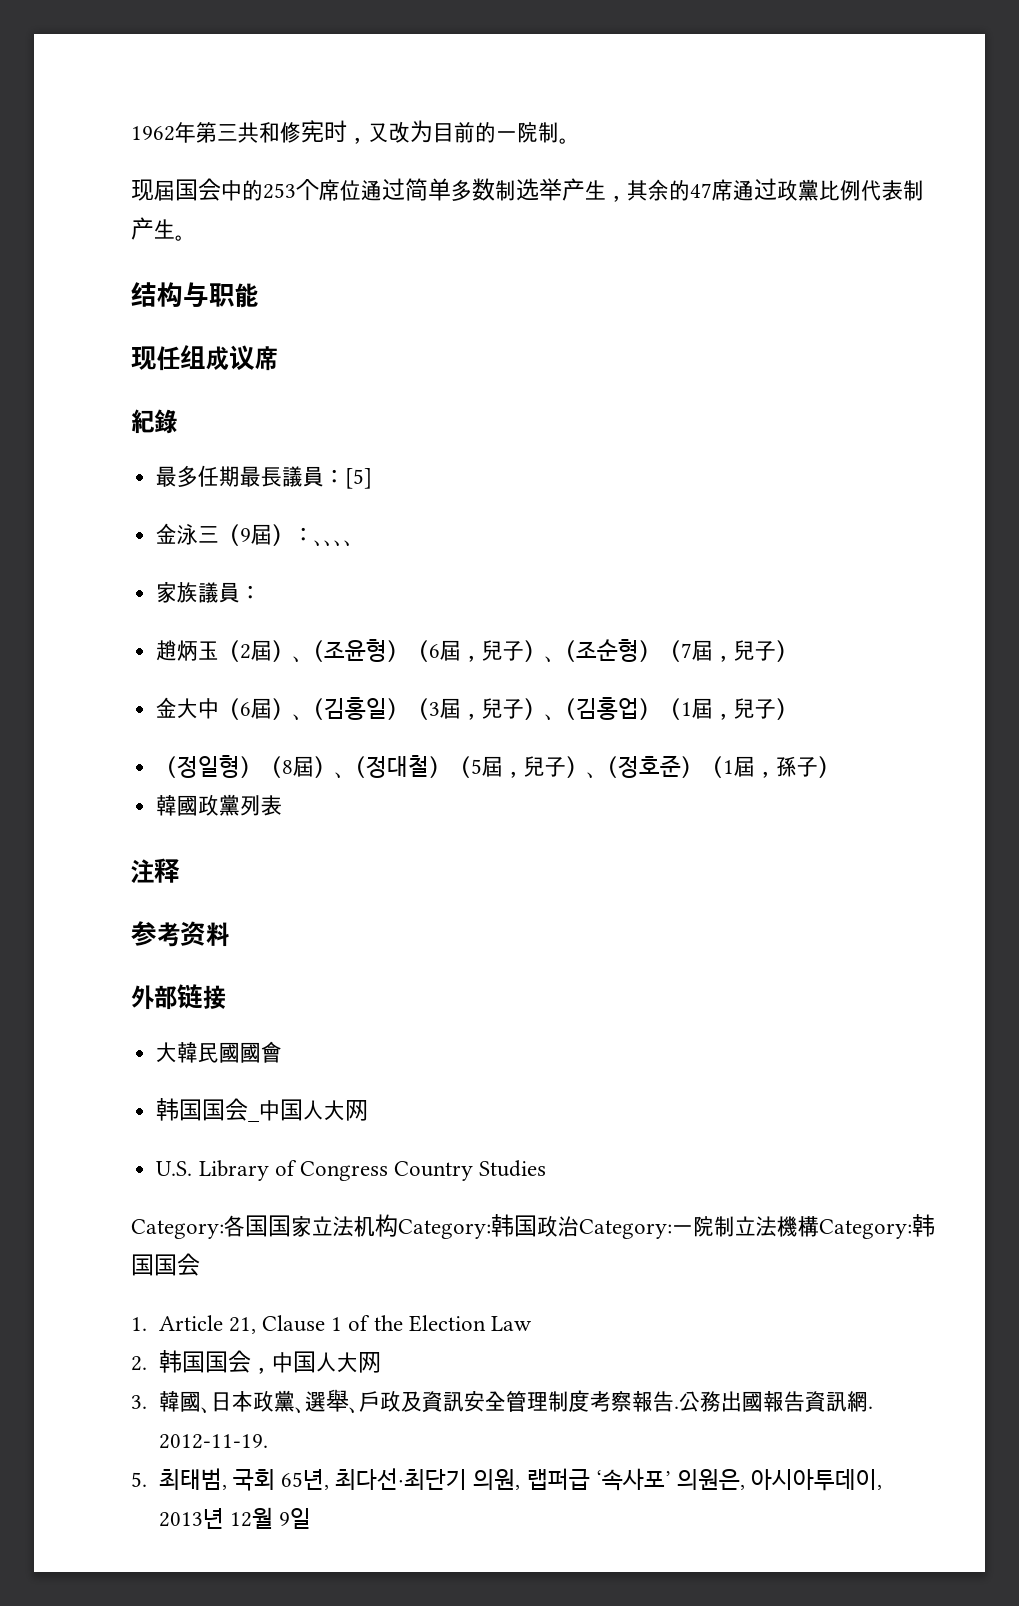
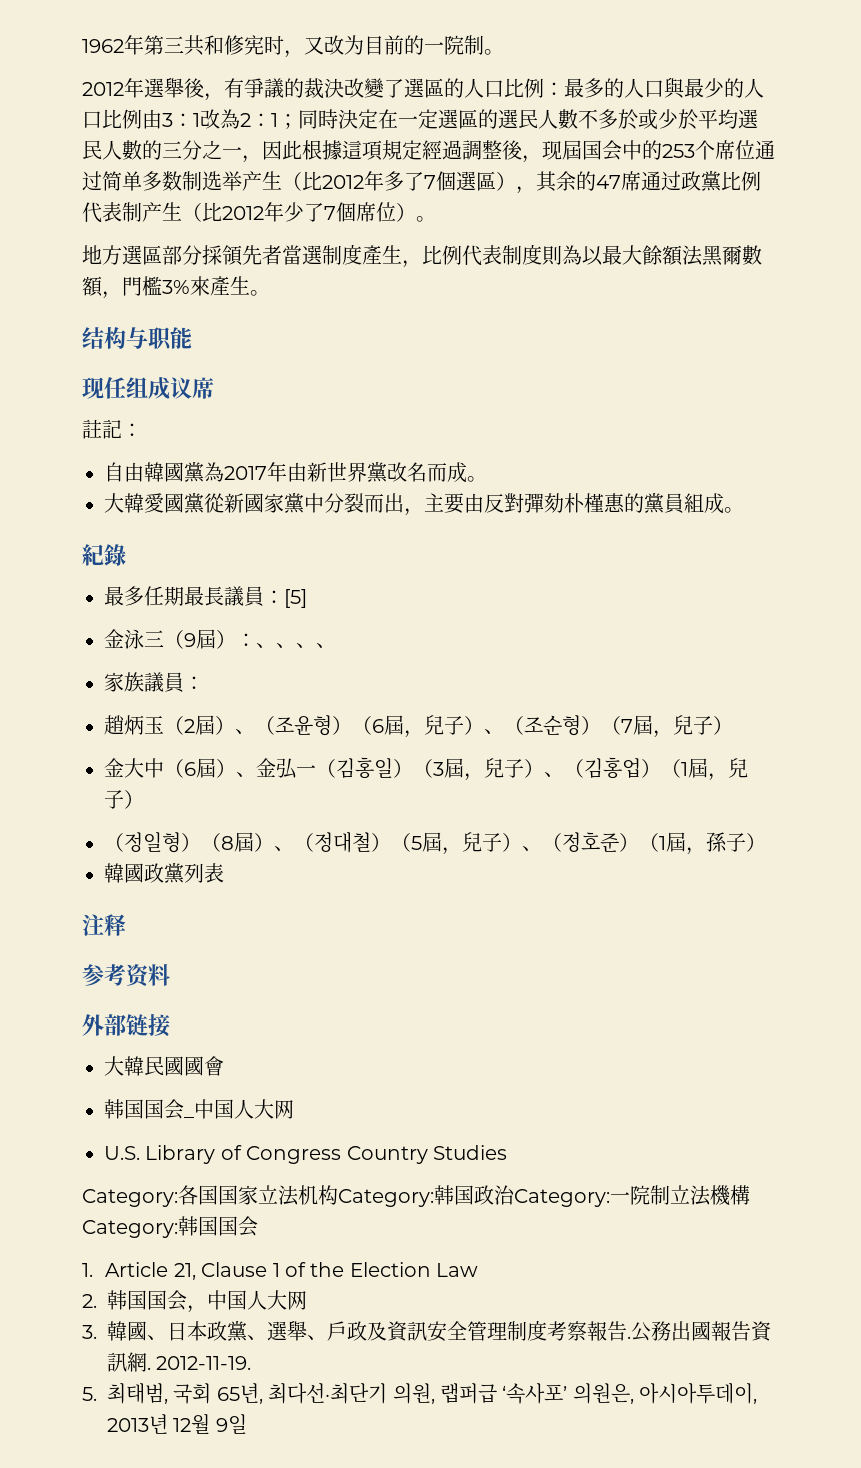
- 现屆国会中的253个席位通过简单多数制选举产生，其余的47席通过政黨比例代表制产生。
+ 2012年選舉後，有爭議的裁決改變了選區的人口比例：最多的人口與最少的人口比例由3：1改為2：1；同時決定在一定選區的選民人數不多於或少於平均選民人數的三分之一，因此根據這項規定經過調整後，现屆国会中的253个席位通过简单多数制选举产生（比2012年多了7個選區），其余的47席通过政黨比例代表制产生（比2012年少了7個席位）。
+ 地方選區部分採領先者當選制度產生，比例代表制度則為以最大餘額法黑爾數額，門檻3%來產生。
+ 註記：
+ 自由韓國黨為2017年由新世界黨改名而成。
+ 大韓愛國黨從新國家黨中分裂而出，主要由反對彈劾朴槿惠的黨員組成。
- 金大中（6屆）、（김홍일）（3屆，兒子）、（김홍업）（1屆，兒子）
+ 金大中（6屆）、金弘一（김홍일）（3屆，兒子）、（김홍업）（1屆，兒子）

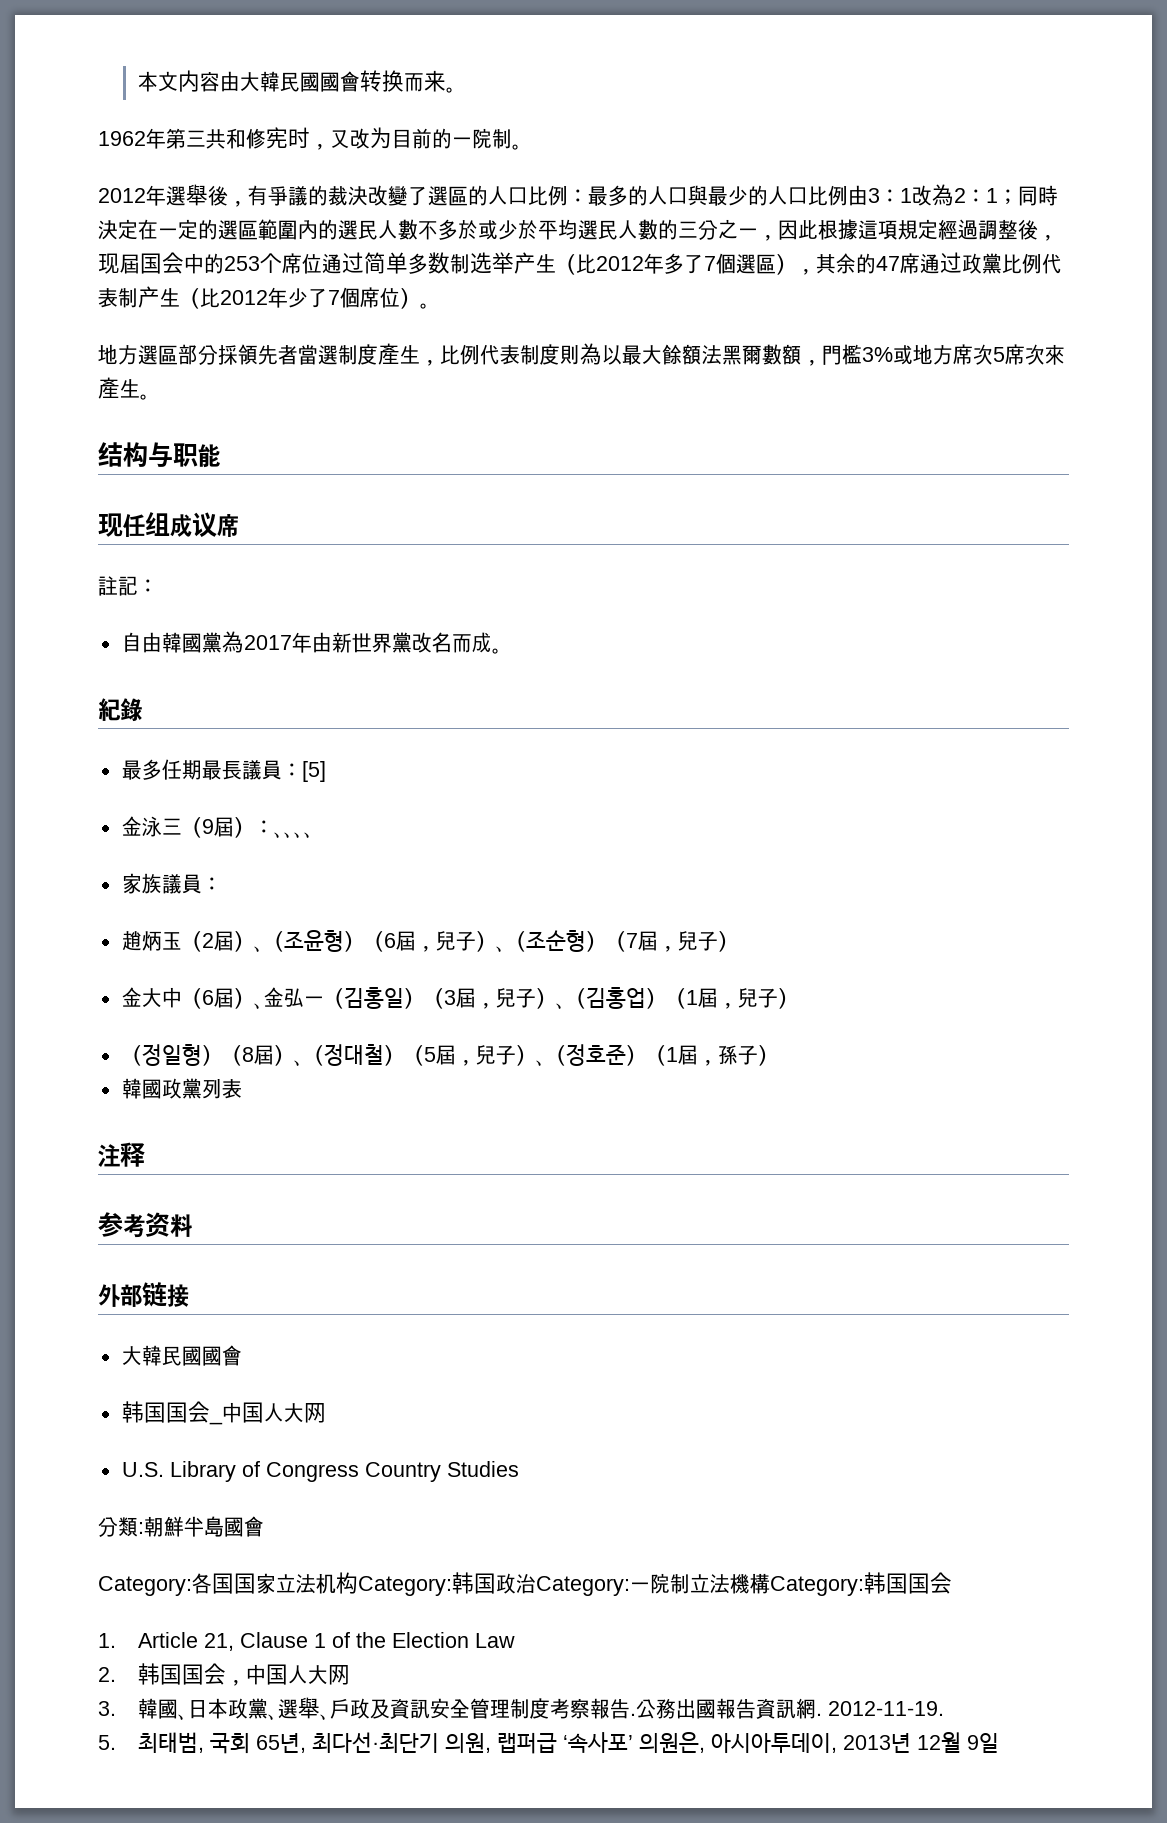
+ 本文内容由大韓民國國會转换而来。
- 同時決定在一定選區的選民人數不多於或少於平均選民人數的三分之一，因此根據這項規定經過調整後，现屆国会中的253个席位通过简单多数制选举产生（比2012年多了7個選區），其余的47席通过政黨比例代表制产生（比2012年少了7個席位）。
+ 同時決定在一定的選區範圍內的選民人數不多於或少於平均選民人數的三分之一，因此根據這項規定經過調整後，现屆国会中的253个席位通过简单多数制选举产生（比2012年多了7個選區），其余的47席通过政黨比例代表制产生（比2012年少了7個席位）。
- 地方選區部分採領先者當選制度產生，比例代表制度則為以最大餘額法黑爾數額，門檻3%來產生。
+ 地方選區部分採領先者當選制度產生，比例代表制度則為以最大餘額法黑爾數額，門檻3%或地方席次5席次來產生。
- 大韓愛國黨從新國家黨中分裂而出，主要由反對彈劾朴槿惠的黨員組成。
+ 分類:朝鮮半島國會

